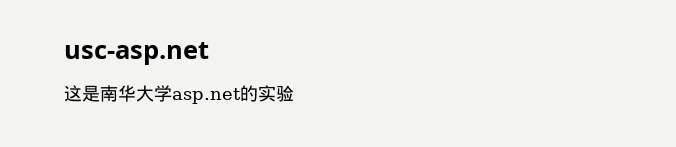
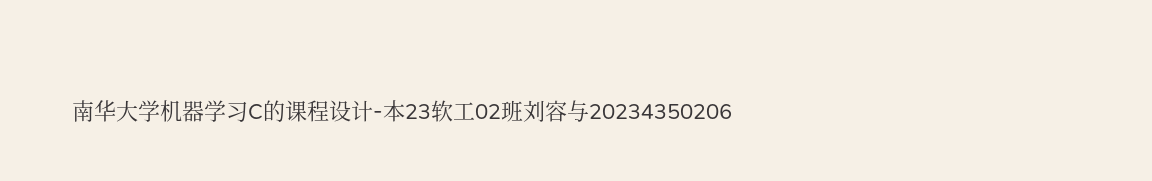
- usc-asp.net
- 这是南华大学asp.net的实验
+ 南华大学机器学习C的课程设计-本23软工02班刘容与20234350206

